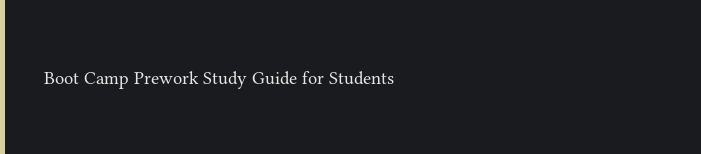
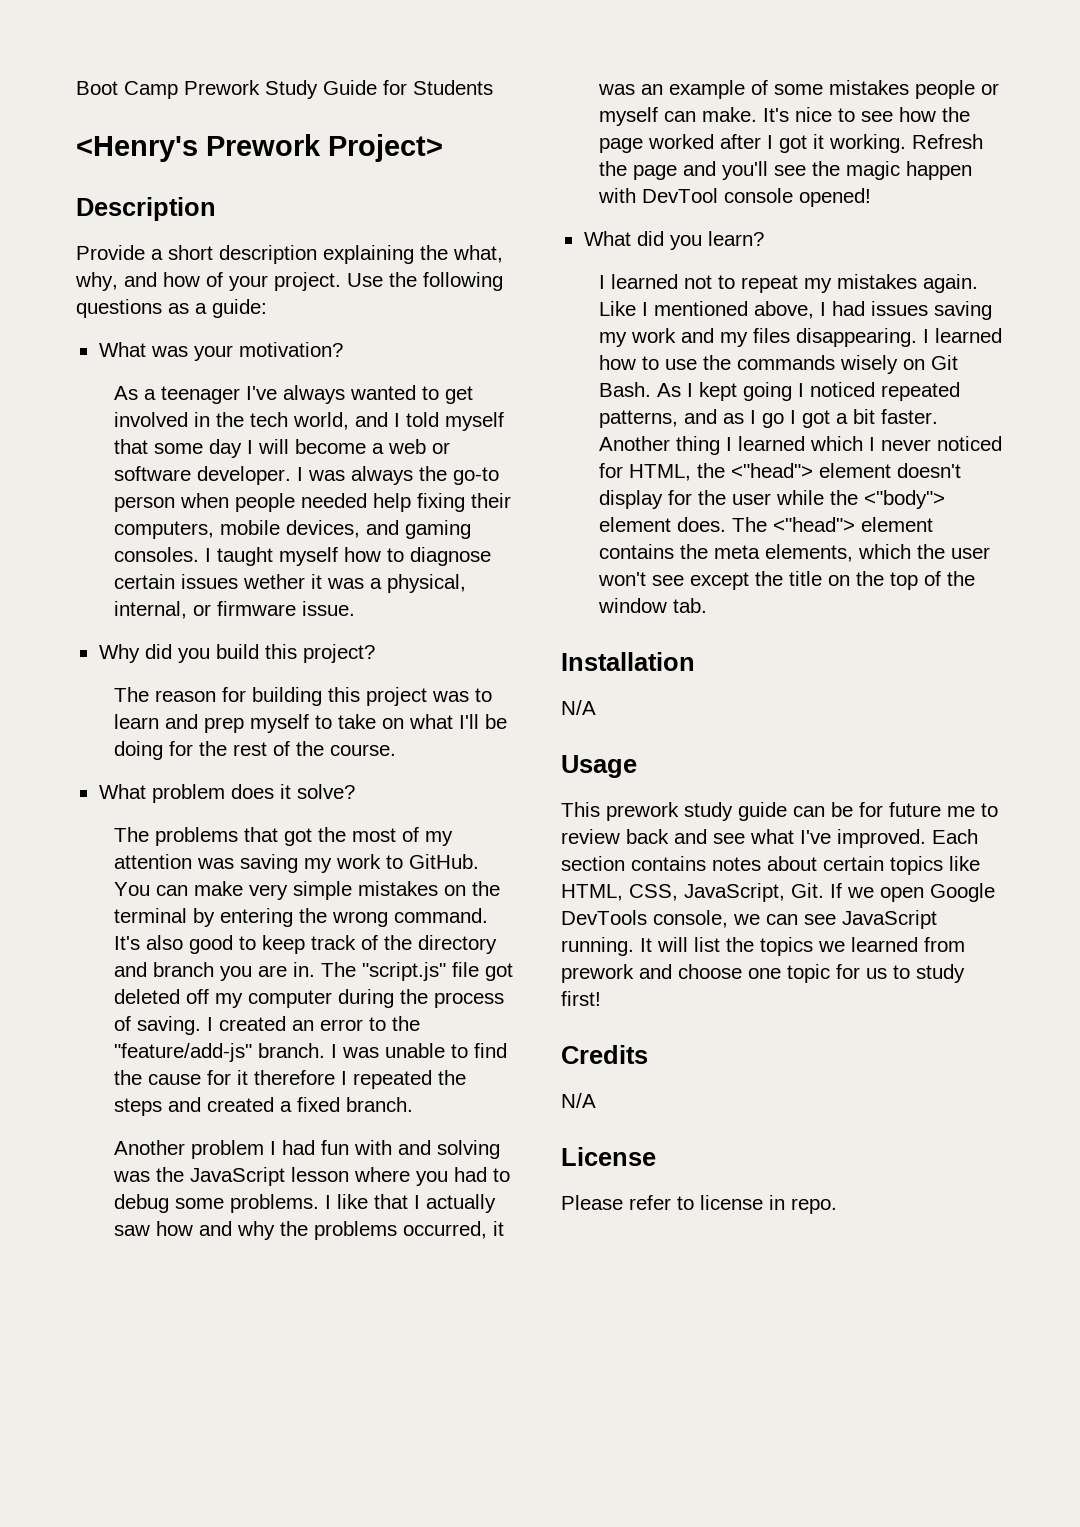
+ <Henry's Prework Project>
+ Description
+ Provide a short description explaining the what, why, and how of your project. Use the following questions as a guide:
+ What was your motivation?
+ As a teenager I've always wanted to get involved in the tech world, and I told myself that some day I will become a web or software developer. I was always the go-to person when people needed help fixing their computers, mobile devices, and gaming consoles. I taught myself how to diagnose certain issues wether it was a physical, internal, or firmware issue.
+ Why did you build this project?
+ The reason for building this project was to learn and prep myself to take on what I'll be doing for the rest of the course.
+ What problem does it solve?
+ The problems that got the most of my attention was saving my work to GitHub. You can make very simple mistakes on the terminal by entering the wrong command. It's also good to keep track of the directory and branch you are in. The "script.js" file got deleted off my computer during the process of saving. I created an error to the "feature/add-js" branch. I was unable to find the cause for it therefore I repeated the steps and created a fixed branch.
+ Another problem I had fun with and solving was the JavaScript lesson where you had to debug some problems. I like that I actually saw how and why the problems occurred, it was an example of some mistakes people or myself can make. It's nice to see how the page worked after I got it working. Refresh the page and you'll see the magic happen with DevTool console opened!
+ What did you learn?
+ I learned not to repeat my mistakes again. Like I mentioned above, I had issues saving my work and my files disappearing. I learned how to use the commands wisely on Git Bash. As I kept going I noticed repeated patterns, and as I go I got a bit faster. Another thing I learned which I never noticed for HTML, the <"head"> element doesn't display for the user while the <"body"> element does. The <"head"> element contains the meta elements, which the user won't see except the title on the top of the window tab.
+ Installation
+ N/A
+ Usage
+ This prework study guide can be for future me to review back and see what I've improved. Each section contains notes about certain topics like HTML, CSS, JavaScript, Git. If we open Google DevTools console, we can see JavaScript running. It will list the topics we learned from prework and choose one topic for us to study first!
+ Credits
+ N/A
+ License
+ Please refer to license in repo.

